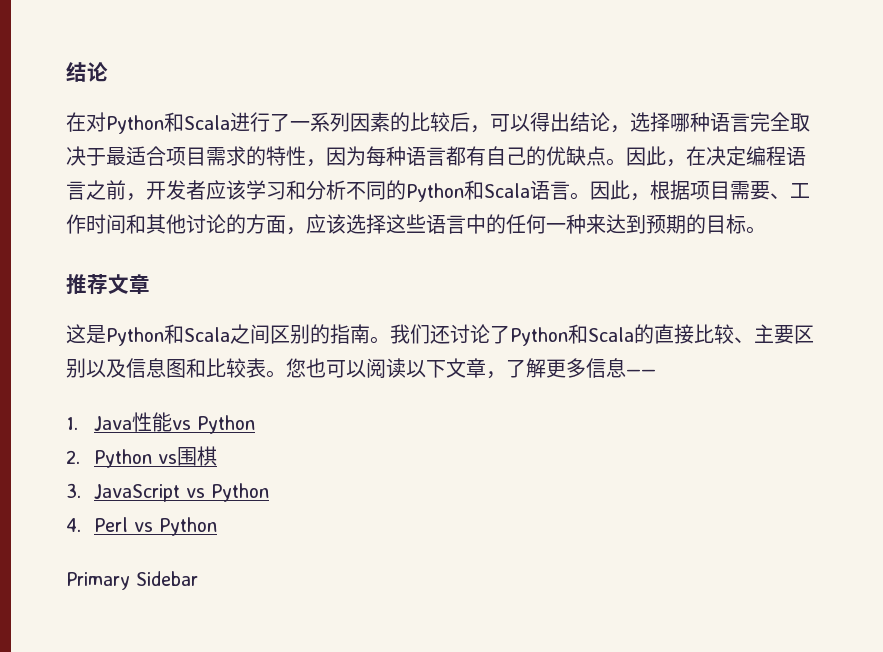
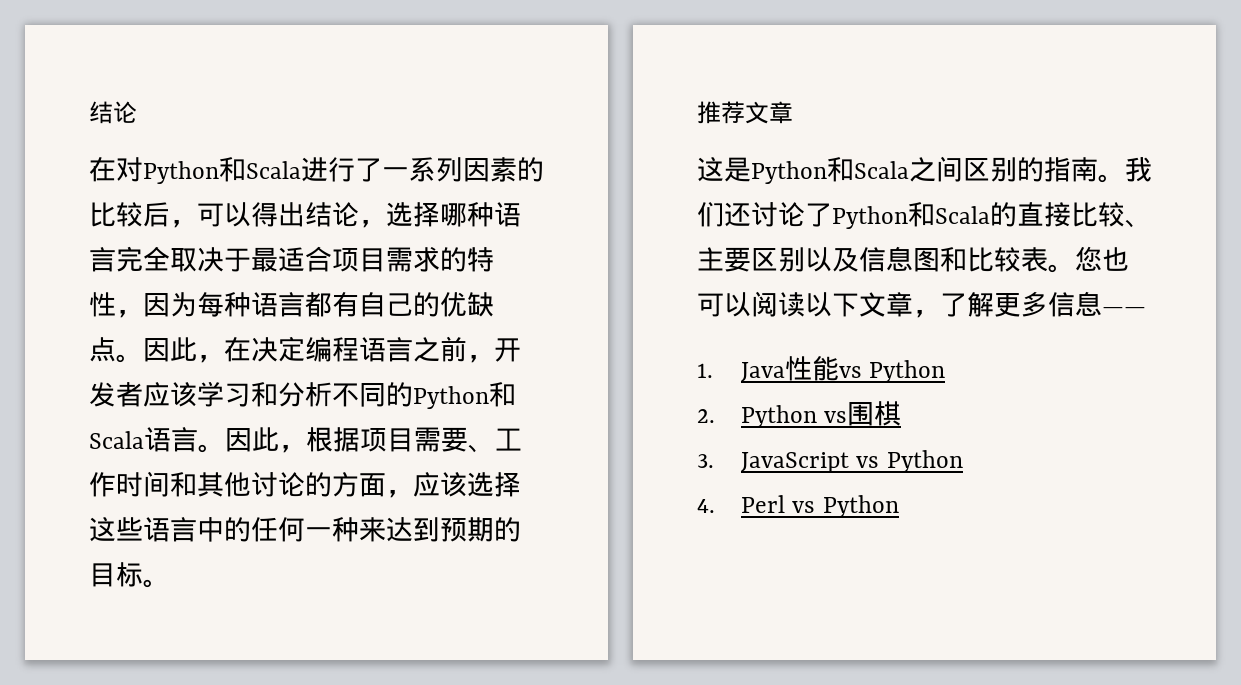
- Primary Sidebar

